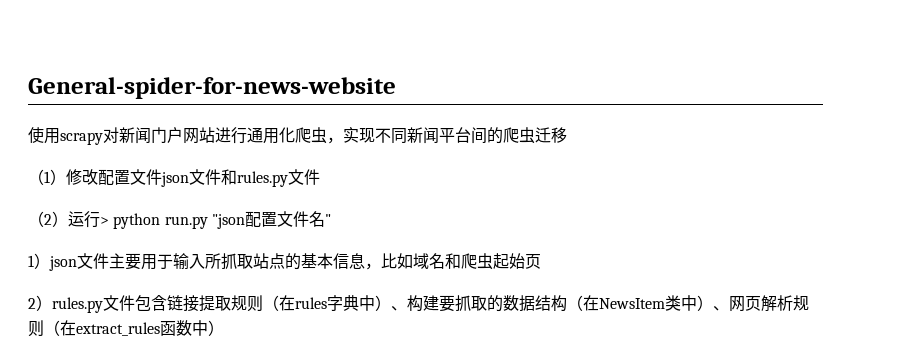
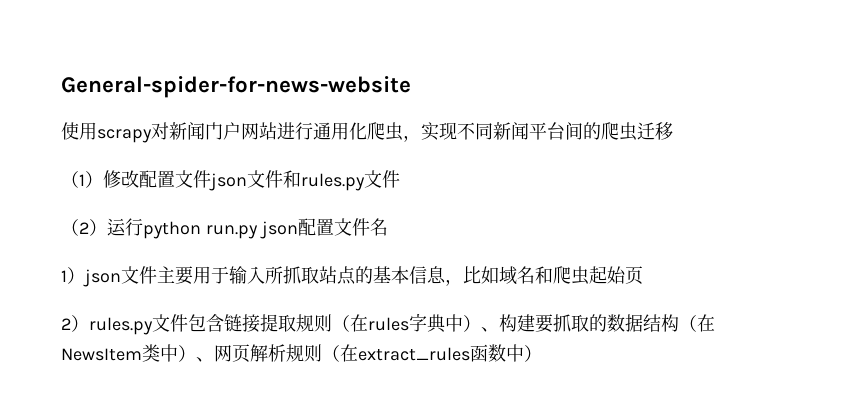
- （2）运行> python run.py "json配置文件名"
+ （2）运行python run.py json配置文件名

